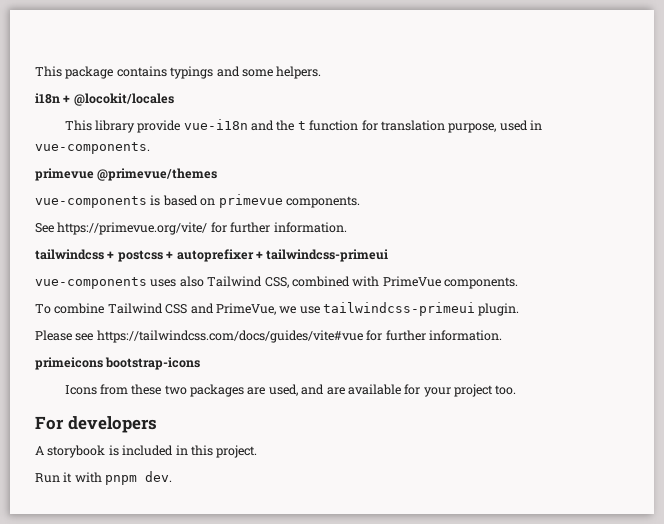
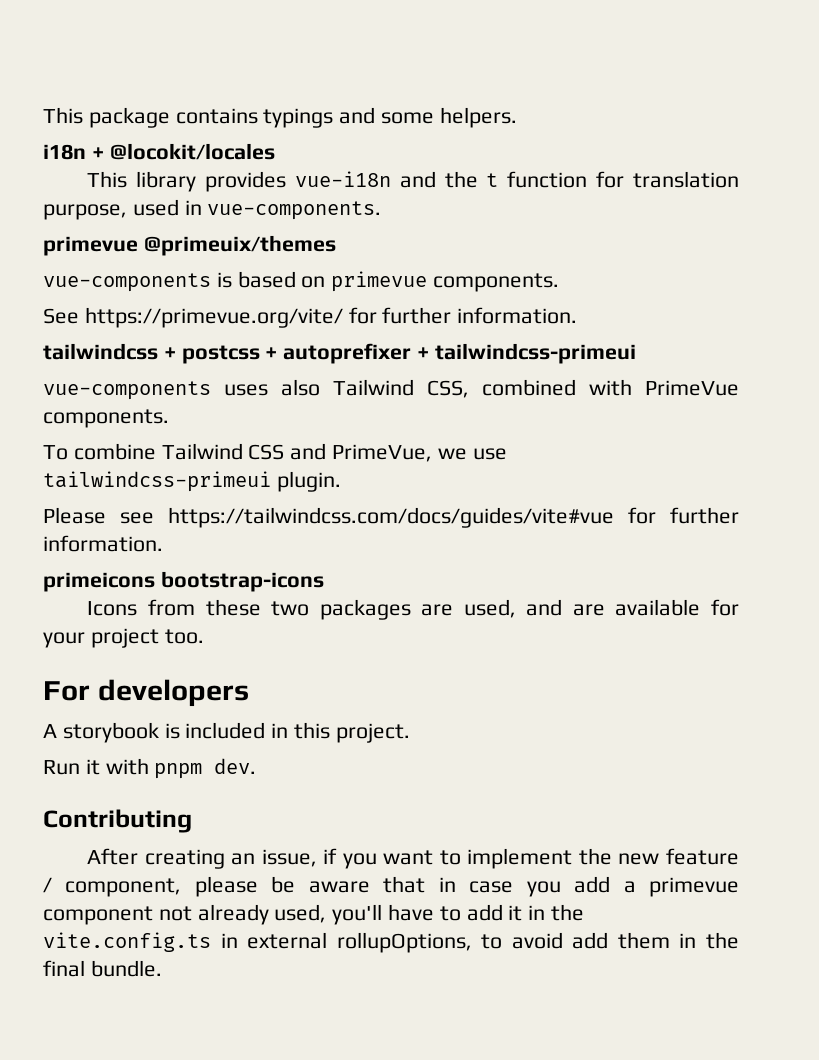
- This library provide vue-i18n and the t function for translation purpose, used in vue-components.
+ This library provides vue-i18n and the t function for translation purpose, used in vue-components.
- primevue @primevue/themes
+ primevue @primeuix/themes
+ Contributing
+ After creating an issue, if you want to implement the new feature / component, please be aware that in case you add a primevue component not already used, you'll have to add it in the vite.config.ts in external rollupOptions, to avoid add them in the final bundle.

